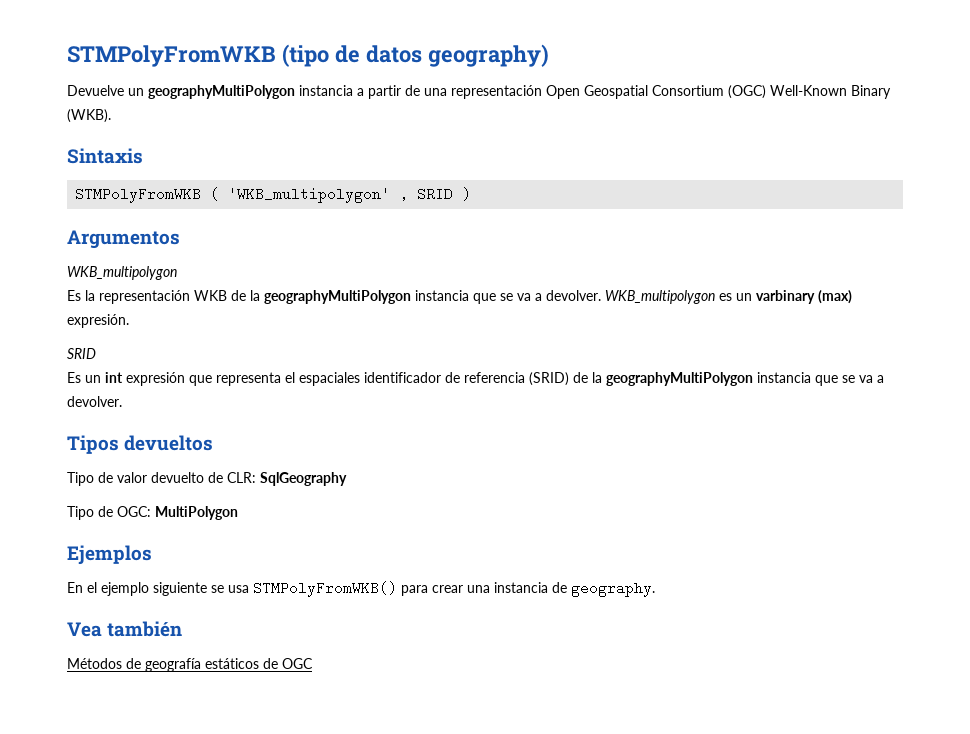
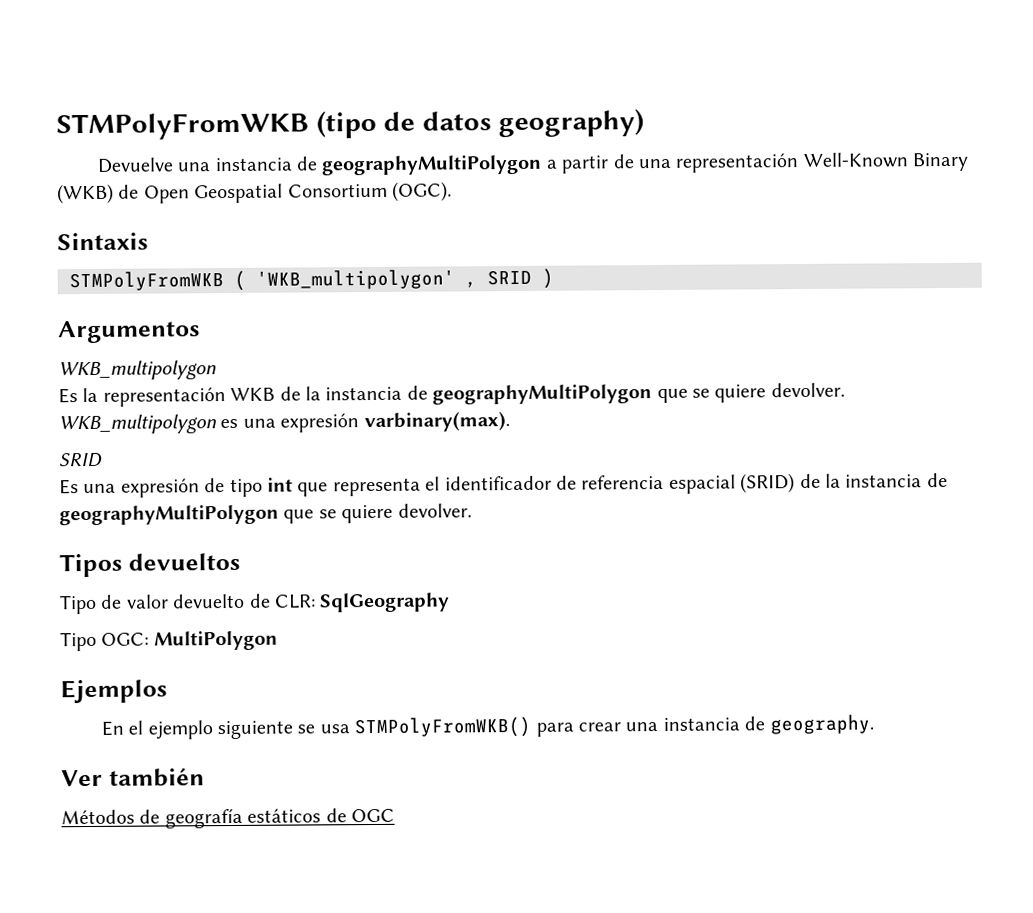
- Devuelve un geographyMultiPolygon instancia a partir de una representación Open Geospatial Consortium (OGC) Well-Known Binary (WKB).
+ Devuelve una instancia de geographyMultiPolygon a partir de una representación Well-Known Binary (WKB) de Open Geospatial Consortium (OGC).
- Es la representación WKB de la geographyMultiPolygon instancia que se va a devolver. WKB_multipolygon es un varbinary (max) expresión.
+ Es la representación WKB de la instancia de geographyMultiPolygon que se quiere devolver. WKB_multipolygon es una expresión varbinary(max).
  SRID
- Es un int expresión que representa el espaciales identificador de referencia (SRID) de la geographyMultiPolygon instancia que se va a devolver.
+ Es una expresión de tipo int que representa el identificador de referencia espacial (SRID) de la instancia de geographyMultiPolygon que se quiere devolver.
- Tipo de OGC: MultiPolygon
+ Tipo OGC: MultiPolygon
- Vea también
+ Ver también

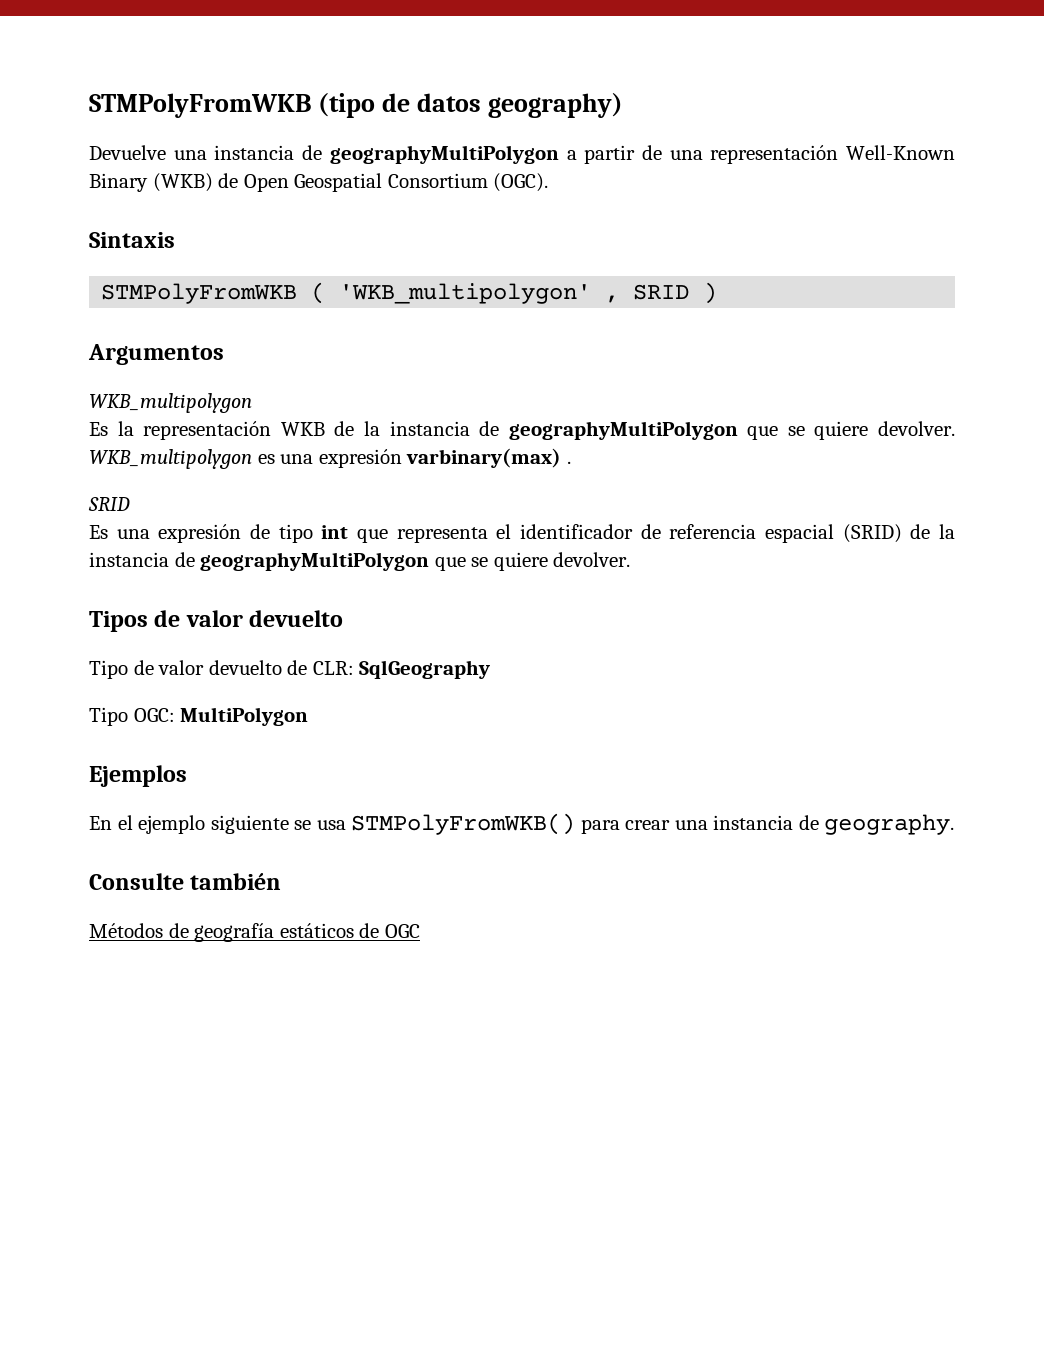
- WKB_multipolygon es una expresión varbinary(max).
+ WKB_multipolygon es una expresión varbinary(max) .
- Tipos devueltos
+ Tipos de valor devuelto
- Ver también
+ Consulte también

